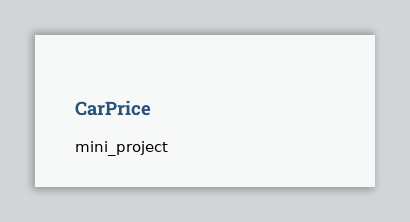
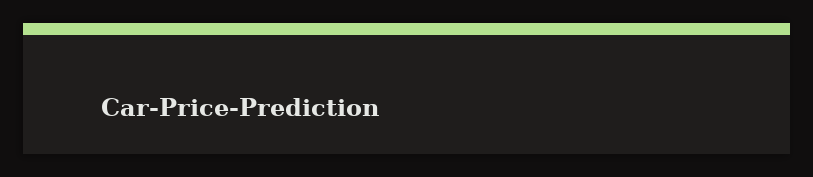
- CarPrice
- mini_project
+ Car-Price-Prediction

